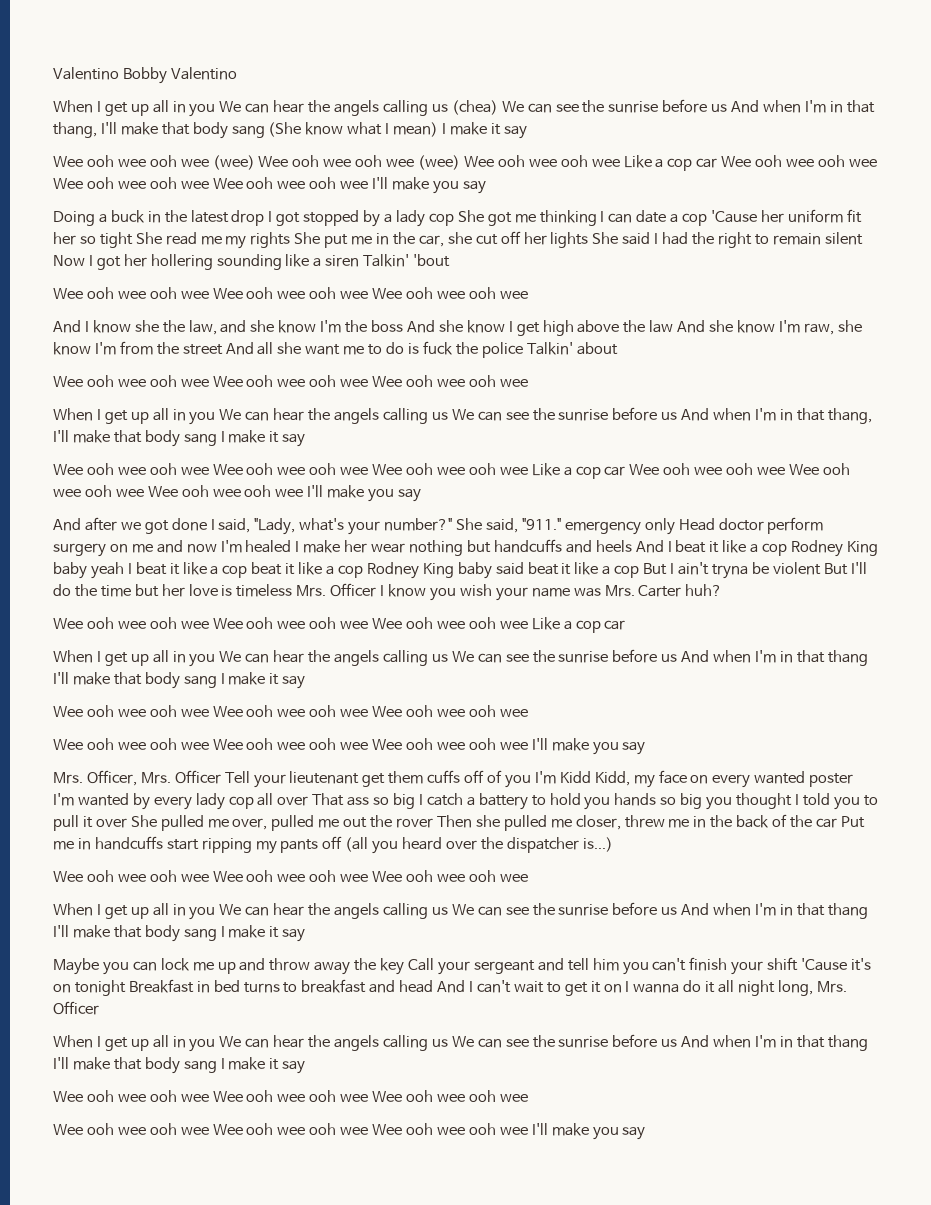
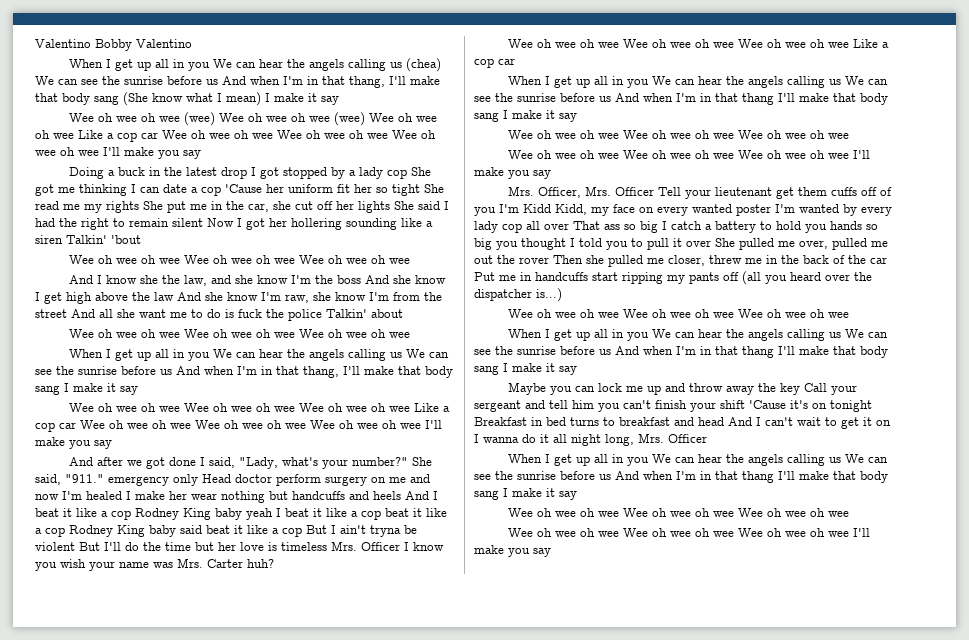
- Wee ooh wee ooh wee (wee) Wee ooh wee ooh wee (wee) Wee ooh wee ooh wee Like a cop car Wee ooh wee ooh wee Wee ooh wee ooh wee Wee ooh wee ooh wee I'll make you say
+ Wee oh wee oh wee (wee) Wee oh wee oh wee (wee) Wee oh wee oh wee Like a cop car Wee oh wee oh wee Wee oh wee oh wee Wee oh wee oh wee I'll make you say
  Doing a buck in the latest drop I got stopped by a lady cop She got me thinking I can date a cop 'Cause her uniform fit her so tight She read me my rights She put me in the car, she cut off her lights She said I had the right to remain silent Now I got her hollering sounding like a siren Talkin' 'bout
- Wee ooh wee ooh wee Wee ooh wee ooh wee Wee ooh wee ooh wee
+ Wee oh wee oh wee Wee oh wee oh wee Wee oh wee oh wee
  And I know she the law, and she know I'm the boss And she know I get high above the law And she know I'm raw, she know I'm from the street And all she want me to do is fuck the police Talkin' about
- Wee ooh wee ooh wee Wee ooh wee ooh wee Wee ooh wee ooh wee
+ Wee oh wee oh wee Wee oh wee oh wee Wee oh wee oh wee
- Wee ooh wee ooh wee Wee ooh wee ooh wee Wee ooh wee ooh wee Like a cop car Wee ooh wee ooh wee Wee ooh wee ooh wee Wee ooh wee ooh wee I'll make you say
+ Wee oh wee oh wee Wee oh wee oh wee Wee oh wee oh wee Like a cop car Wee oh wee oh wee Wee oh wee oh wee Wee oh wee oh wee I'll make you say
  She said, "911." emergency only Head doctor perform surgery on me and now I'm healed I make her wear nothing but handcuffs and heels And I beat it like a cop Rodney King baby yeah I beat it like a cop beat it like a cop Rodney King baby said beat it like a cop But I ain't tryna be violent But I'll do the time but her love is timeless Mrs. Officer I know you wish your name was Mrs. Carter huh?
- Wee ooh wee ooh wee Wee ooh wee ooh wee Wee ooh wee ooh wee Like a cop car
+ Wee oh wee oh wee Wee oh wee oh wee Wee oh wee oh wee Like a cop car
  When I get up all in you We can hear the angels calling us We can see the sunrise before us And when I'm in that thang I'll make that body sang I make it say
- Wee ooh wee ooh wee Wee ooh wee ooh wee Wee ooh wee ooh wee
- Wee ooh wee ooh wee Wee ooh wee ooh wee Wee ooh wee ooh wee I'll make you say
+ Wee oh wee oh wee Wee oh wee oh wee Wee oh wee oh wee
+ Wee oh wee oh wee Wee oh wee oh wee Wee oh wee oh wee I'll make you say
  Mrs. Officer, Mrs. Officer Tell your lieutenant get them cuffs off of you I'm Kidd Kidd, my face on every wanted poster I'm wanted by every lady cop all over That ass so big I catch a battery to hold you hands so big you thought I told you to pull it over She pulled me over, pulled me out the rover Then she pulled me closer, threw me in the back of the car Put me in handcuffs start ripping my pants off (all you heard over the dispatcher is...)
- Wee ooh wee ooh wee Wee ooh wee ooh wee Wee ooh wee ooh wee
+ Wee oh wee oh wee Wee oh wee oh wee Wee oh wee oh wee
  Maybe you can lock me up and throw away the key Call your sergeant and tell him you can't finish your shift 'Cause it's on tonight Breakfast in bed turns to breakfast and head And I can't wait to get it on I wanna do it all night long, Mrs. Officer
  When I get up all in you We can hear the angels calling us We can see the sunrise before us And when I'm in that thang I'll make that body sang I make it say
- Wee ooh wee ooh wee Wee ooh wee ooh wee Wee ooh wee ooh wee
- Wee ooh wee ooh wee Wee ooh wee ooh wee Wee ooh wee ooh wee I'll make you say
+ Wee oh wee oh wee Wee oh wee oh wee Wee oh wee oh wee
+ Wee oh wee oh wee Wee oh wee oh wee Wee oh wee oh wee I'll make you say

